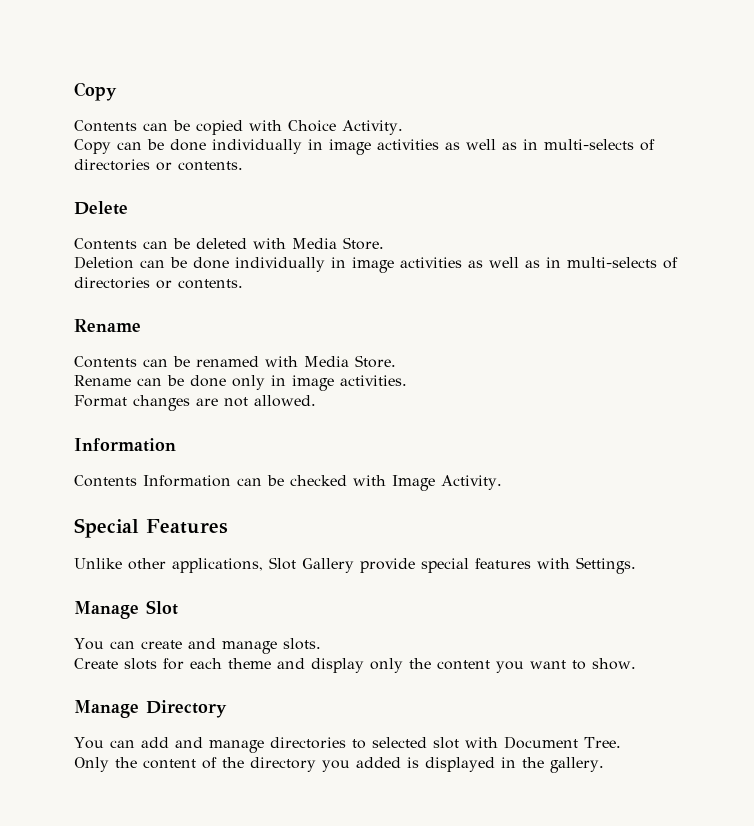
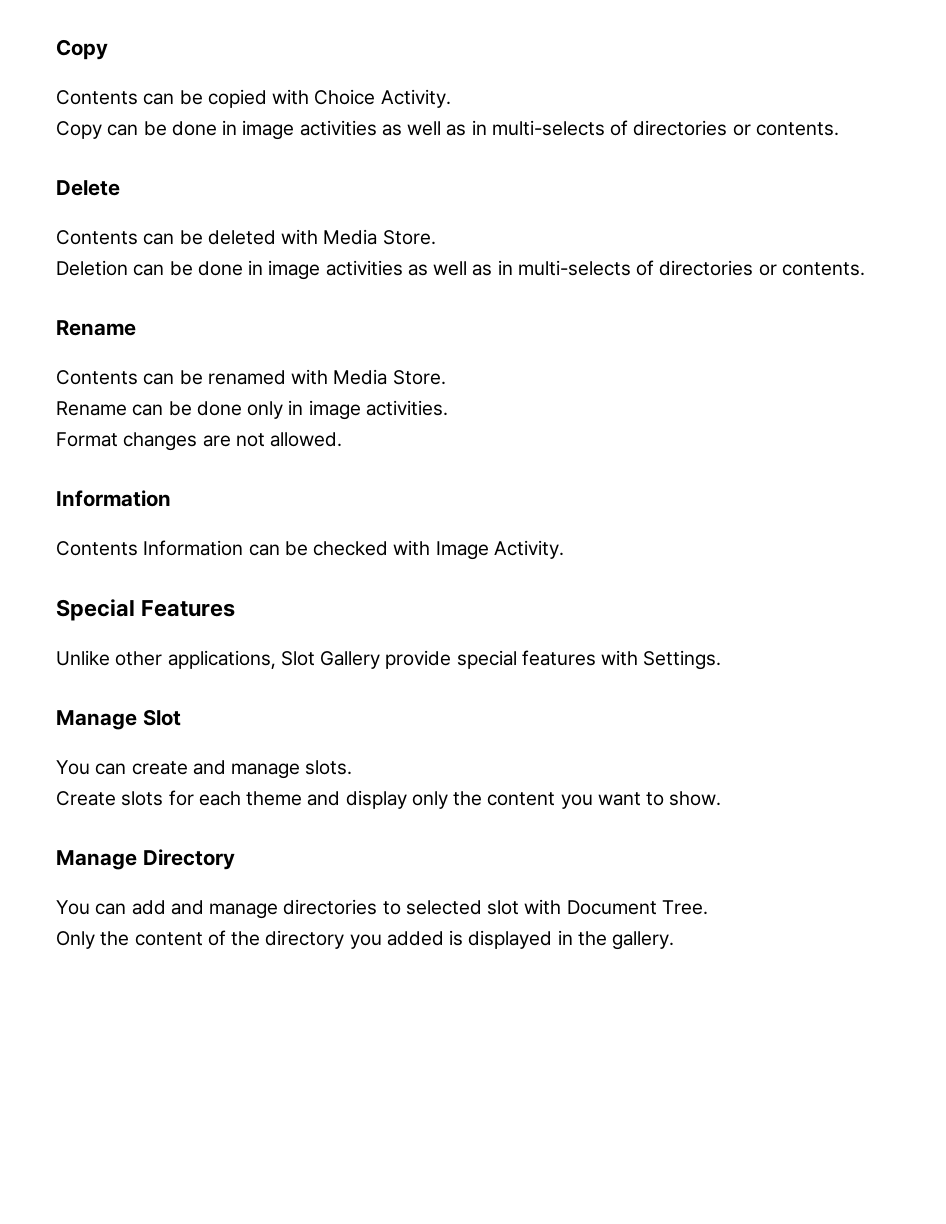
- Copy can be done individually in image activities as well as in multi-selects of directories or contents.
+ Copy can be done in image activities as well as in multi-selects of directories or contents.
- Deletion can be done individually in image activities as well as in multi-selects of directories or contents.
+ Deletion can be done in image activities as well as in multi-selects of directories or contents.

